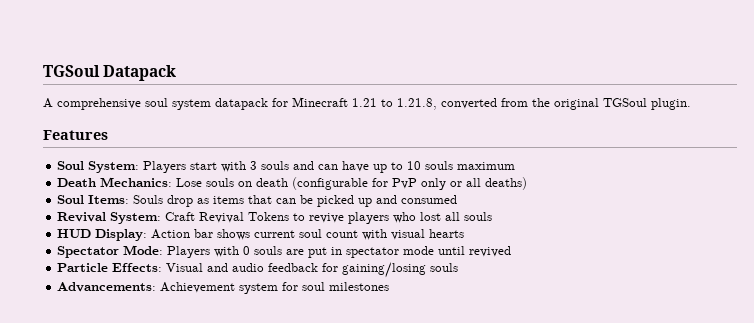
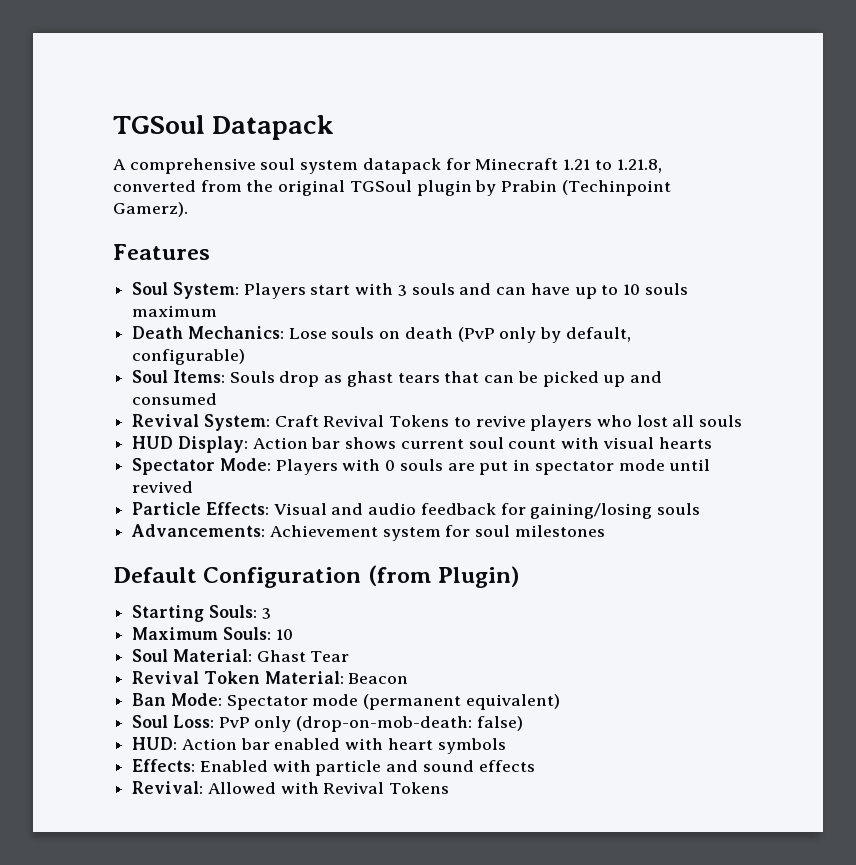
- A comprehensive soul system datapack for Minecraft 1.21 to 1.21.8, converted from the original TGSoul plugin.
+ A comprehensive soul system datapack for Minecraft 1.21 to 1.21.8, converted from the original TGSoul plugin by Prabin (Techinpoint Gamerz).
- Death Mechanics: Lose souls on death (configurable for PvP only or all deaths)
+ Death Mechanics: Lose souls on death (PvP only by default, configurable)
- Soul Items: Souls drop as items that can be picked up and consumed
+ Soul Items: Souls drop as ghast tears that can be picked up and consumed
+ Default Configuration (from Plugin)
+ Starting Souls: 3
+ Maximum Souls: 10
+ Soul Material: Ghast Tear
+ Revival Token Material: Beacon
+ Ban Mode: Spectator mode (permanent equivalent)
+ Soul Loss: PvP only (drop-on-mob-death: false)
+ HUD: Action bar enabled with heart symbols
+ Effects: Enabled with particle and sound effects
+ Revival: Allowed with Revival Tokens

